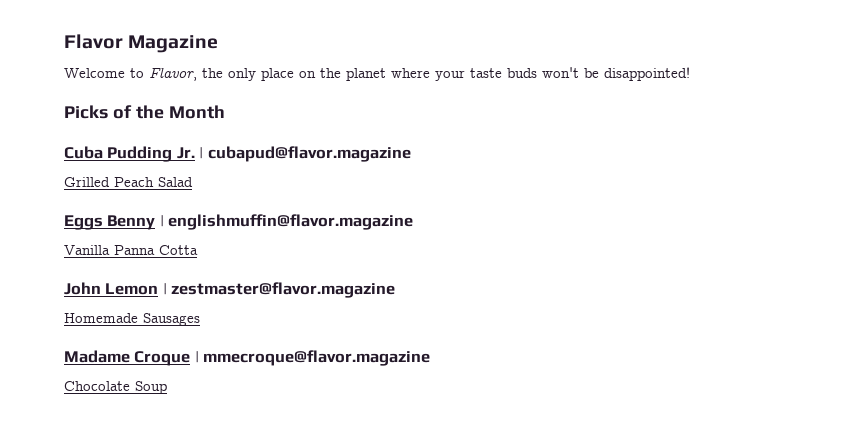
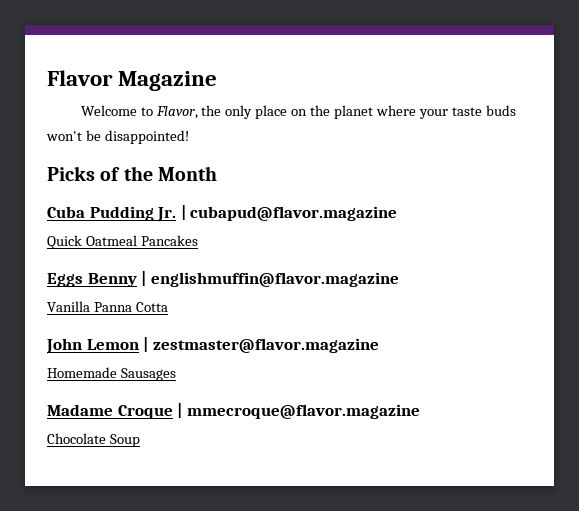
- Grilled Peach Salad
+ Quick Oatmeal Pancakes

